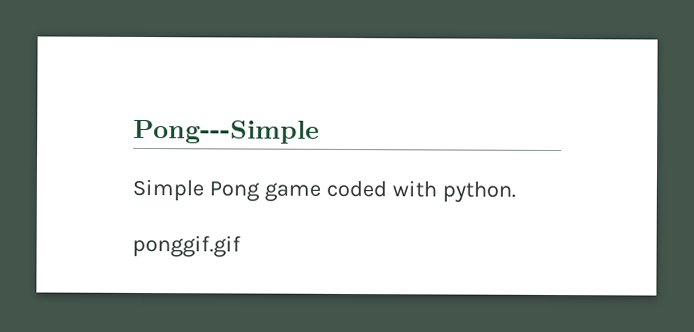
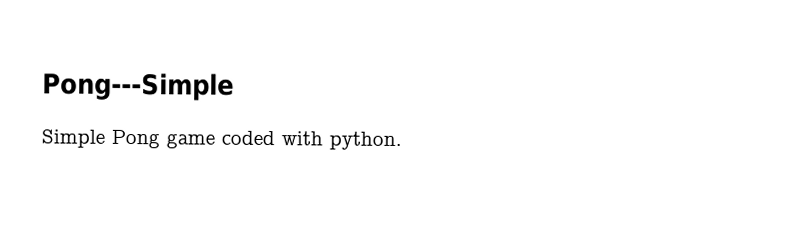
- ponggif.gif

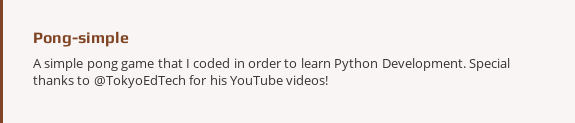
- Pong---Simple
- Simple Pong game coded with python.
+ Pong-simple
+ A simple pong game that I coded in order to learn Python Development. Special thanks to @TokyoEdTech for his YouTube videos!

